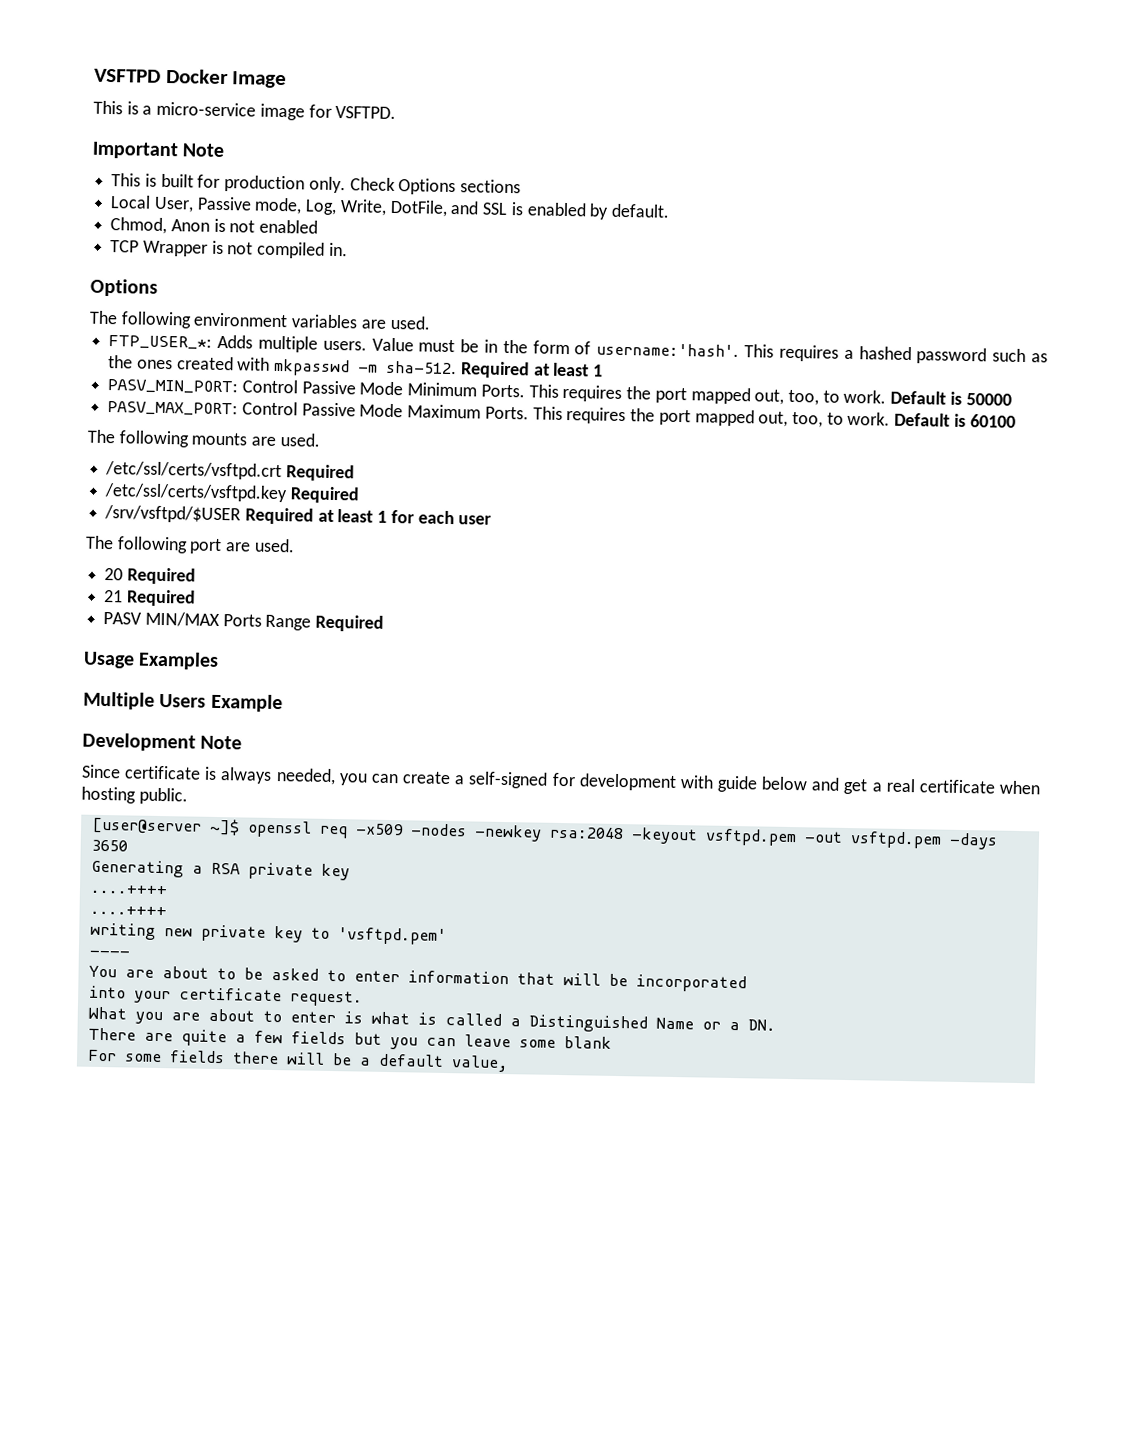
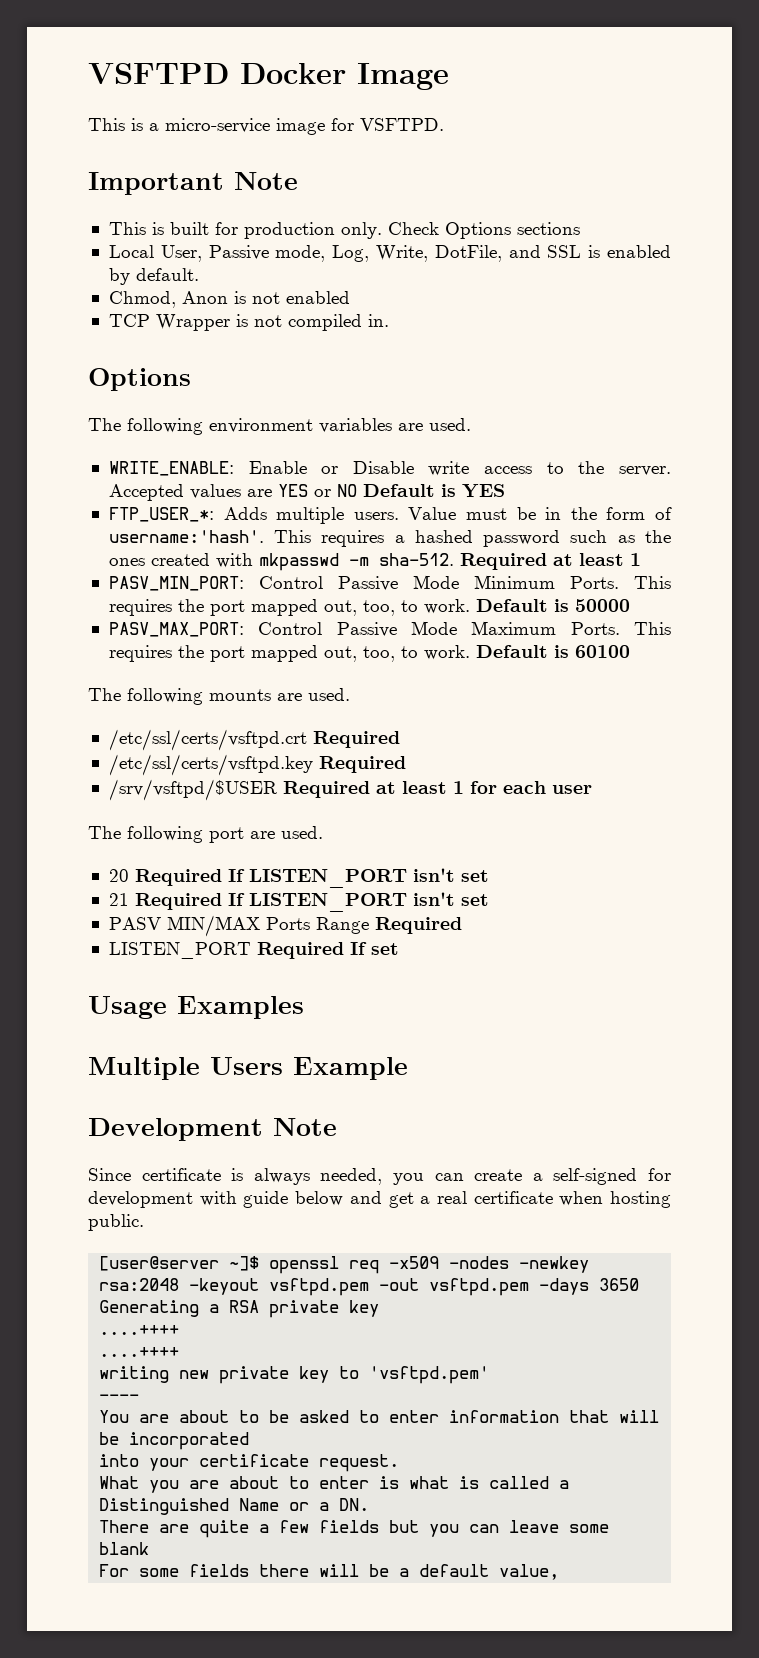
+ WRITE_ENABLE: Enable or Disable write access to the server. Accepted values are YES or NO Default is YES
- 20 Required
- 21 Required
+ 20 Required If LISTEN_PORT isn't set
+ 21 Required If LISTEN_PORT isn't set
+ LISTEN_PORT Required If set

